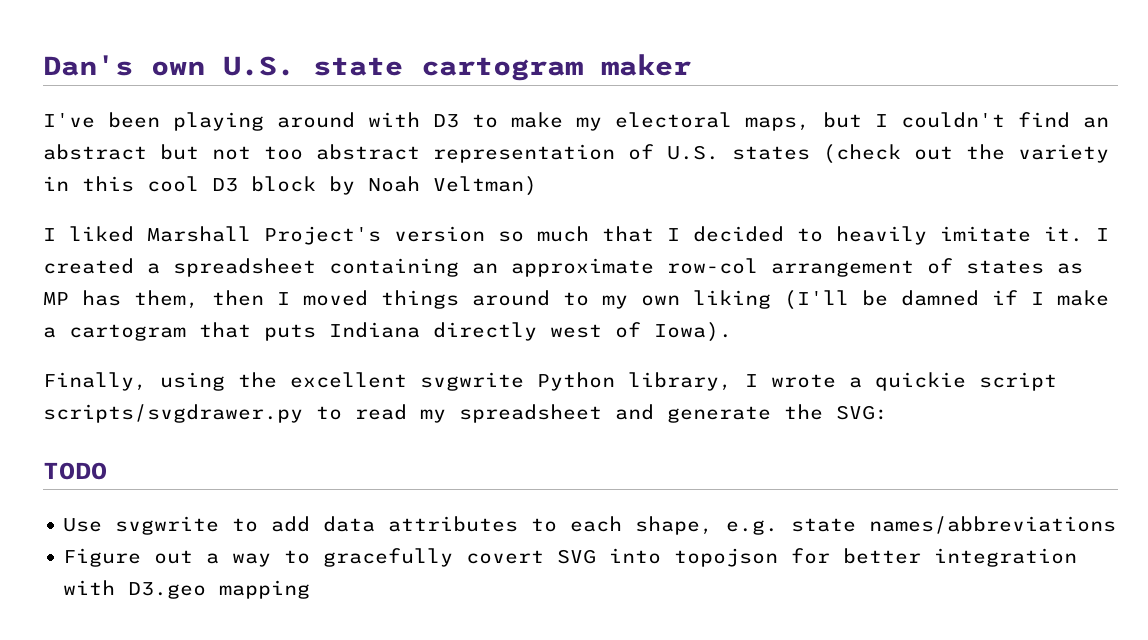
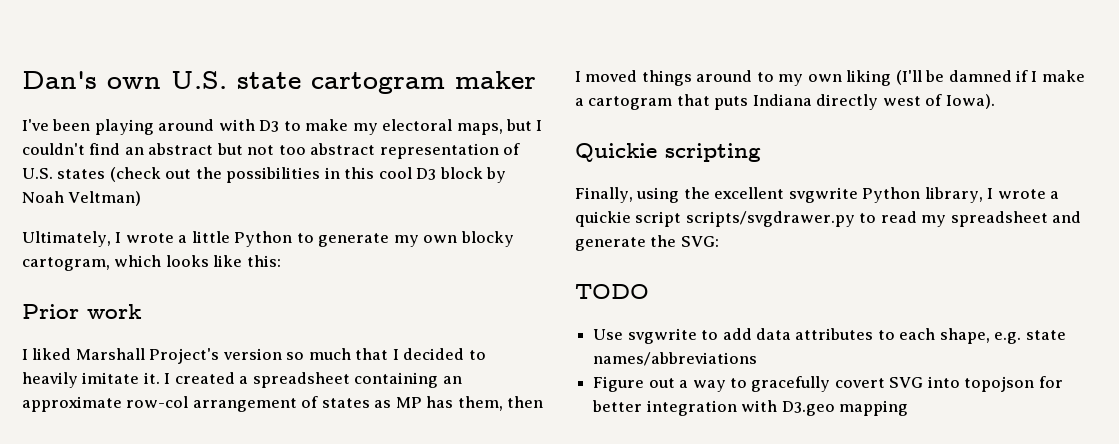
- I've been playing around with D3 to make my electoral maps, but I couldn't find an abstract but not too abstract representation of U.S. states (check out the variety in this cool D3 block by Noah Veltman)
+ I've been playing around with D3 to make my electoral maps, but I couldn't find an abstract but not too abstract representation of U.S. states (check out the possibilities in this cool D3 block by Noah Veltman)
+ Ultimately, I wrote a little Python to generate my own blocky cartogram, which looks like this:
+ Prior work
+ Quickie scripting

